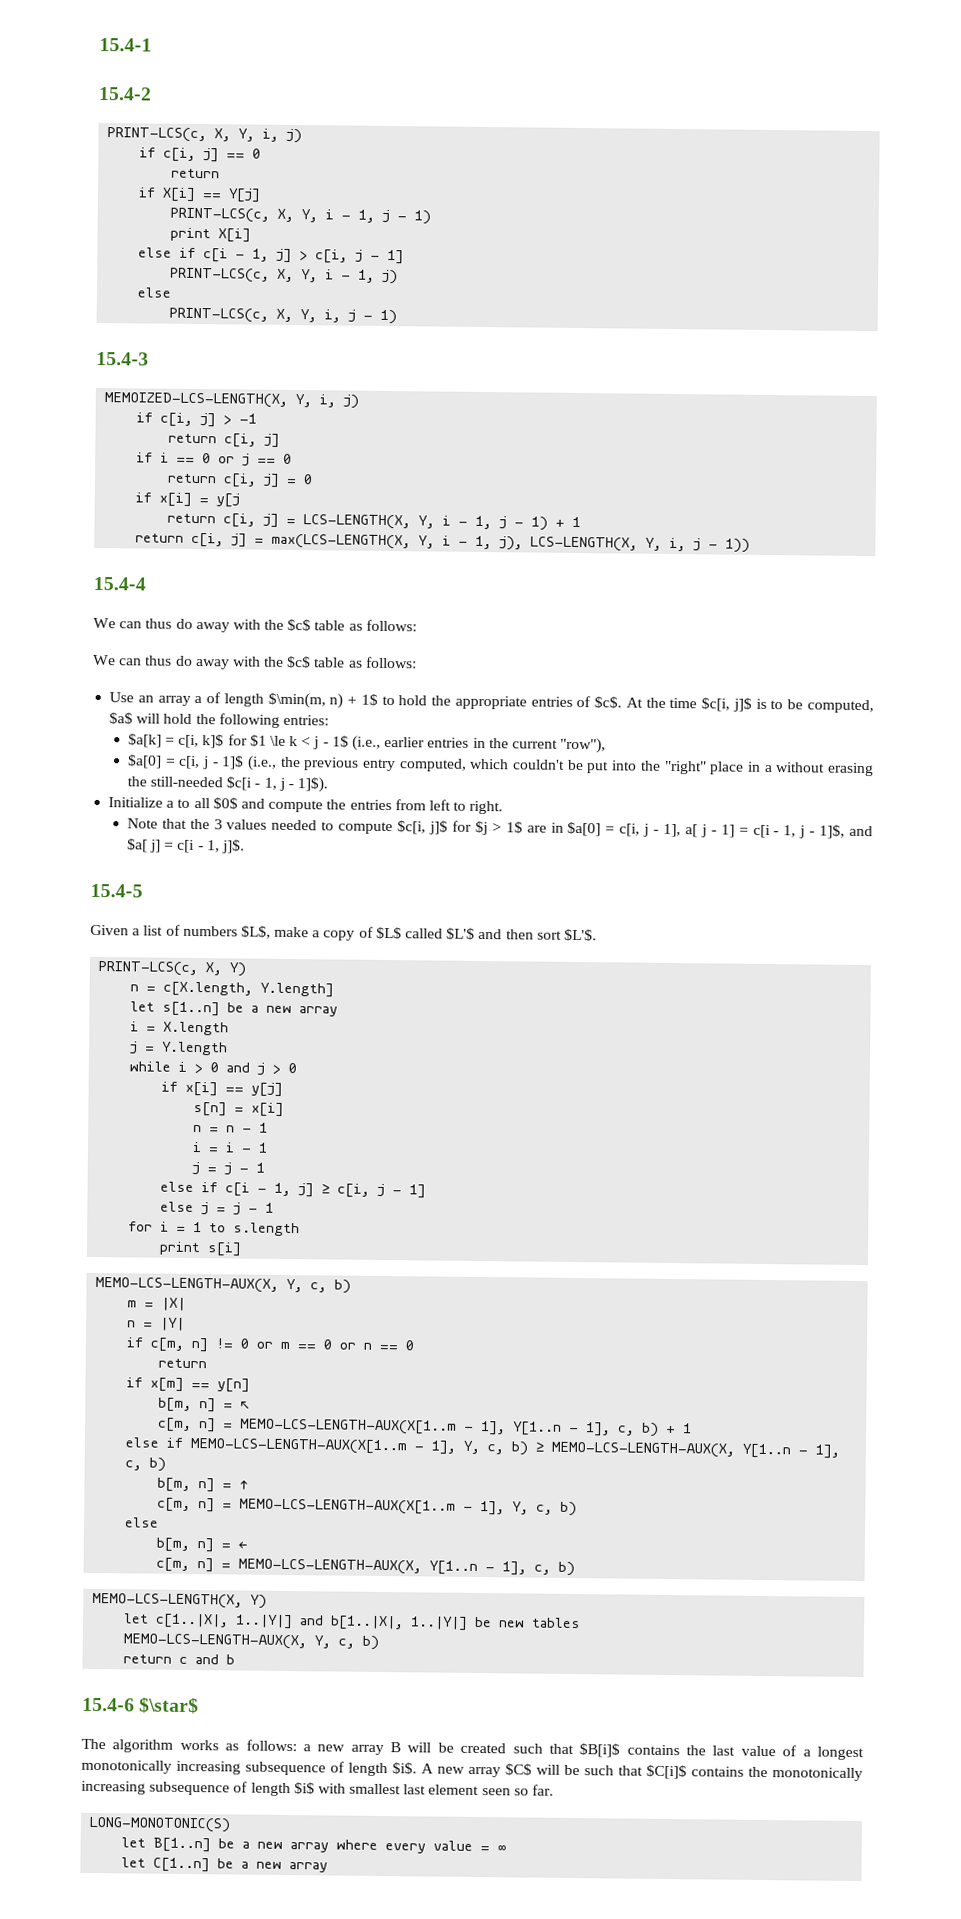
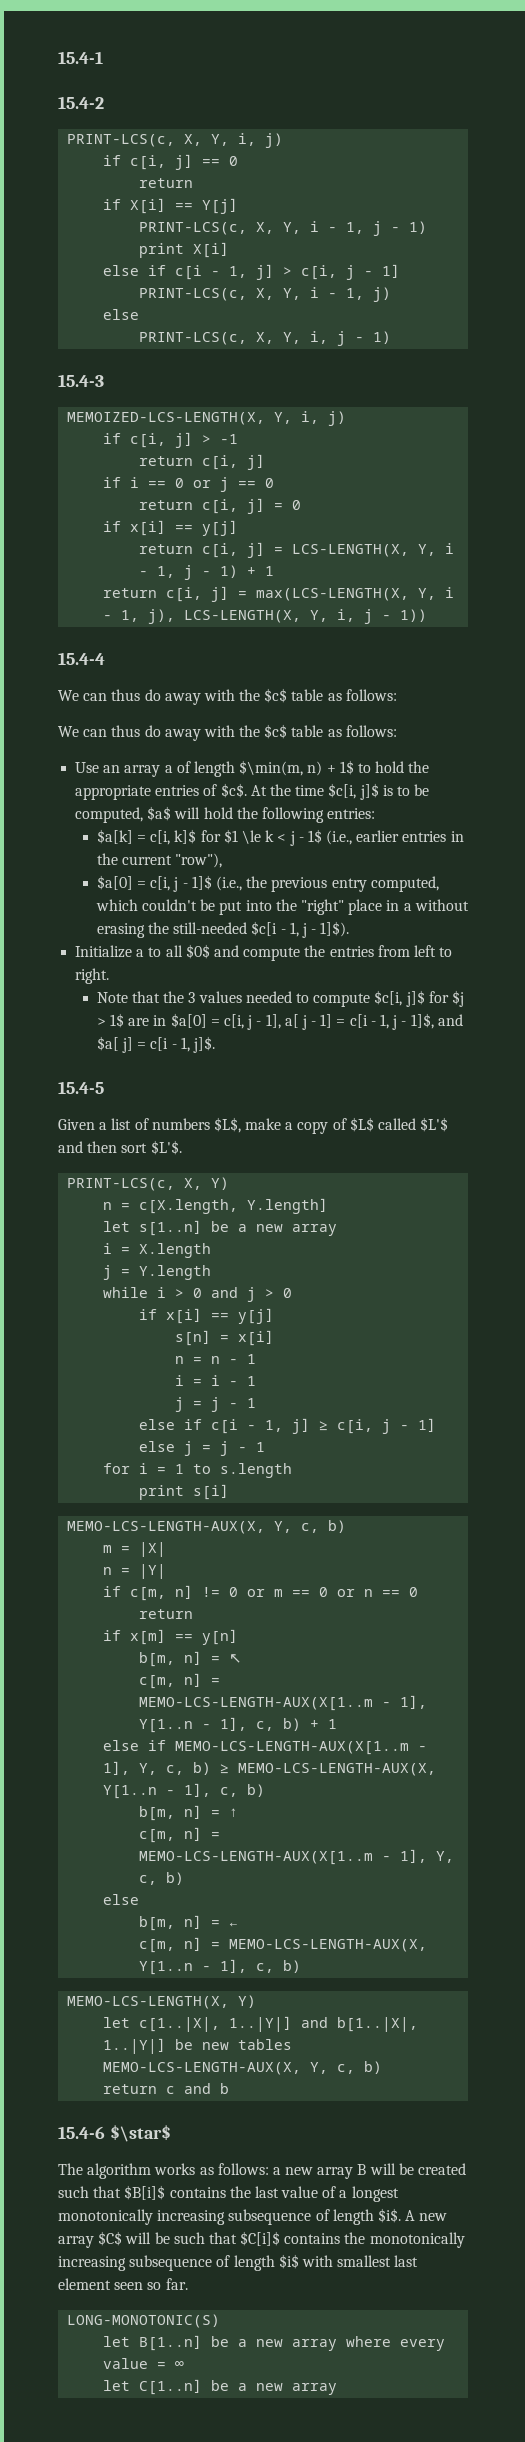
  return c[i, j] = 0
- if x[i] = y[j
+ if x[i] == y[j]

